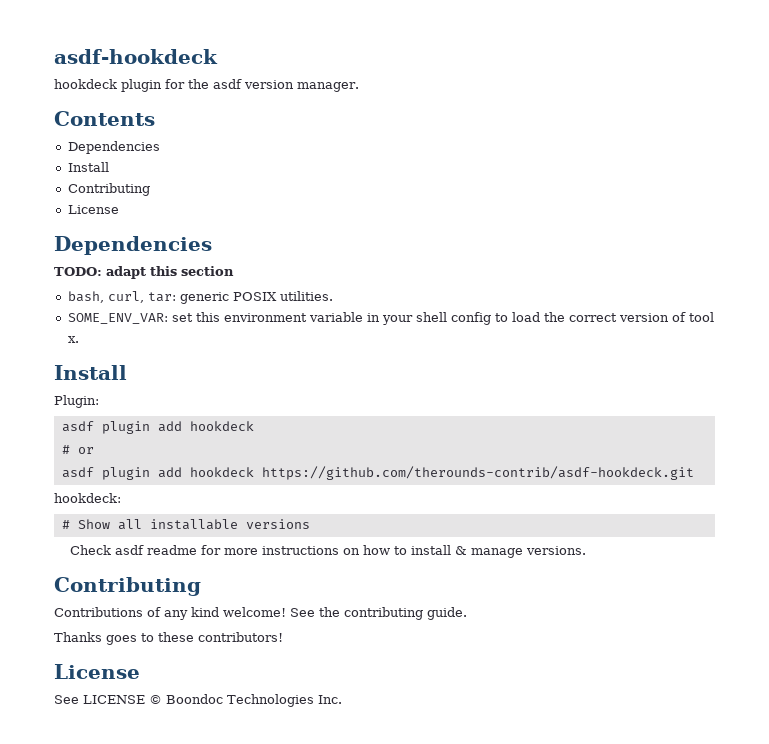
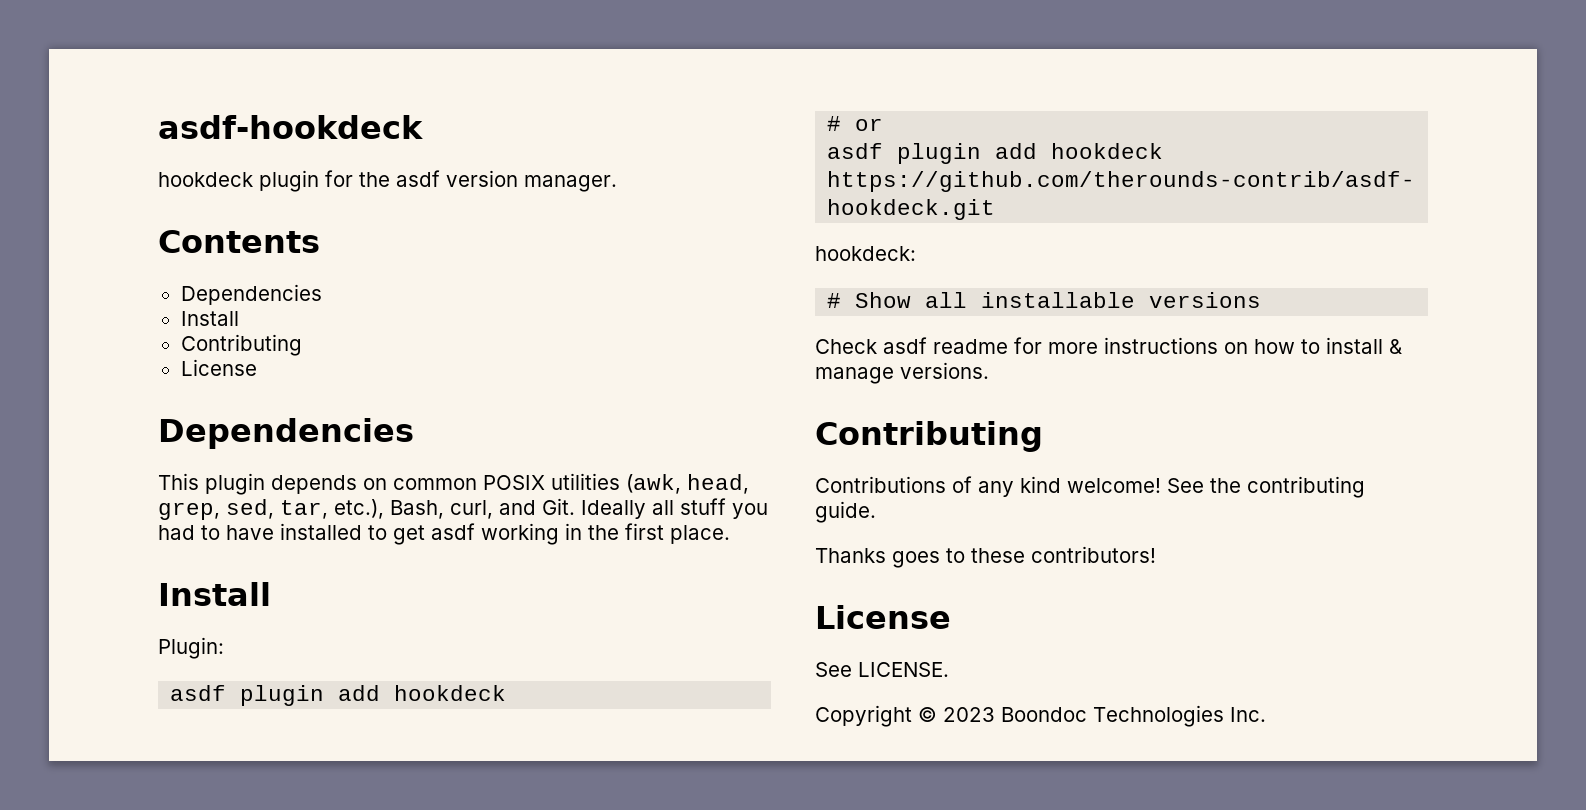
- TODO: adapt this section
- bash, curl, tar: generic POSIX utilities.
- SOME_ENV_VAR: set this environment variable in your shell config to load the correct version of tool x.
+ This plugin depends on common POSIX utilities (awk, head, grep, sed, tar, etc.), Bash, curl, and Git. Ideally all stuff you had to have installed to get asdf working in the first place.
- See LICENSE © Boondoc Technologies Inc.
+ See LICENSE.
+ Copyright © 2023 Boondoc Technologies Inc.

